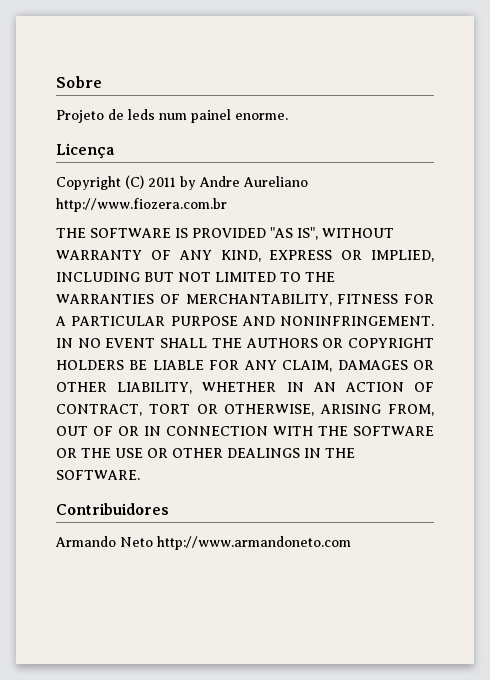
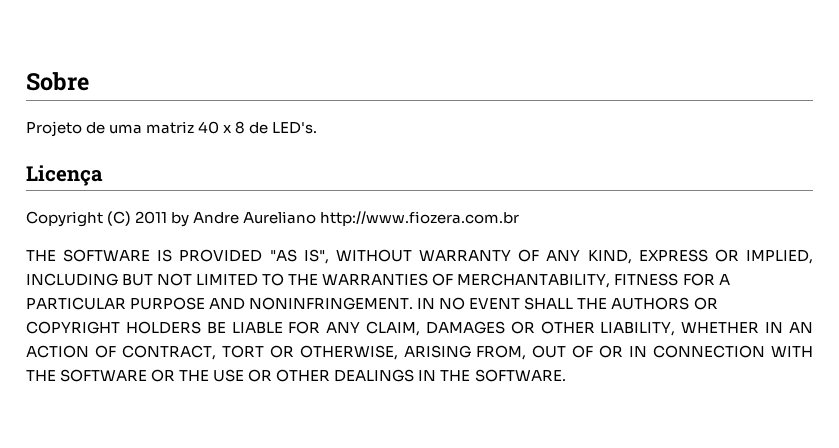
- Projeto de leds num painel enorme.
+ Projeto de uma matriz 40 x 8 de LED's.
- Contribuidores
- Armando Neto http://www.armandoneto.com

